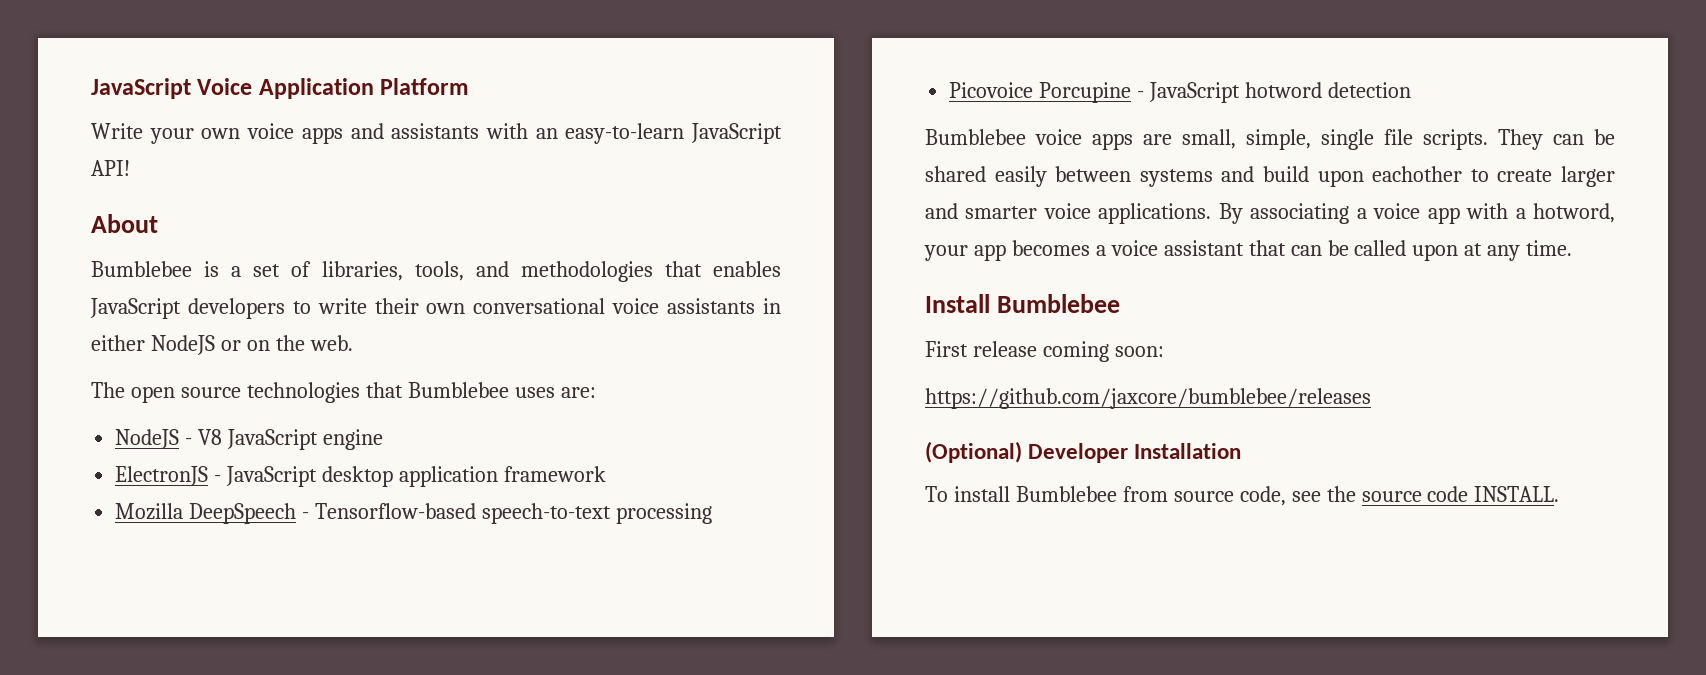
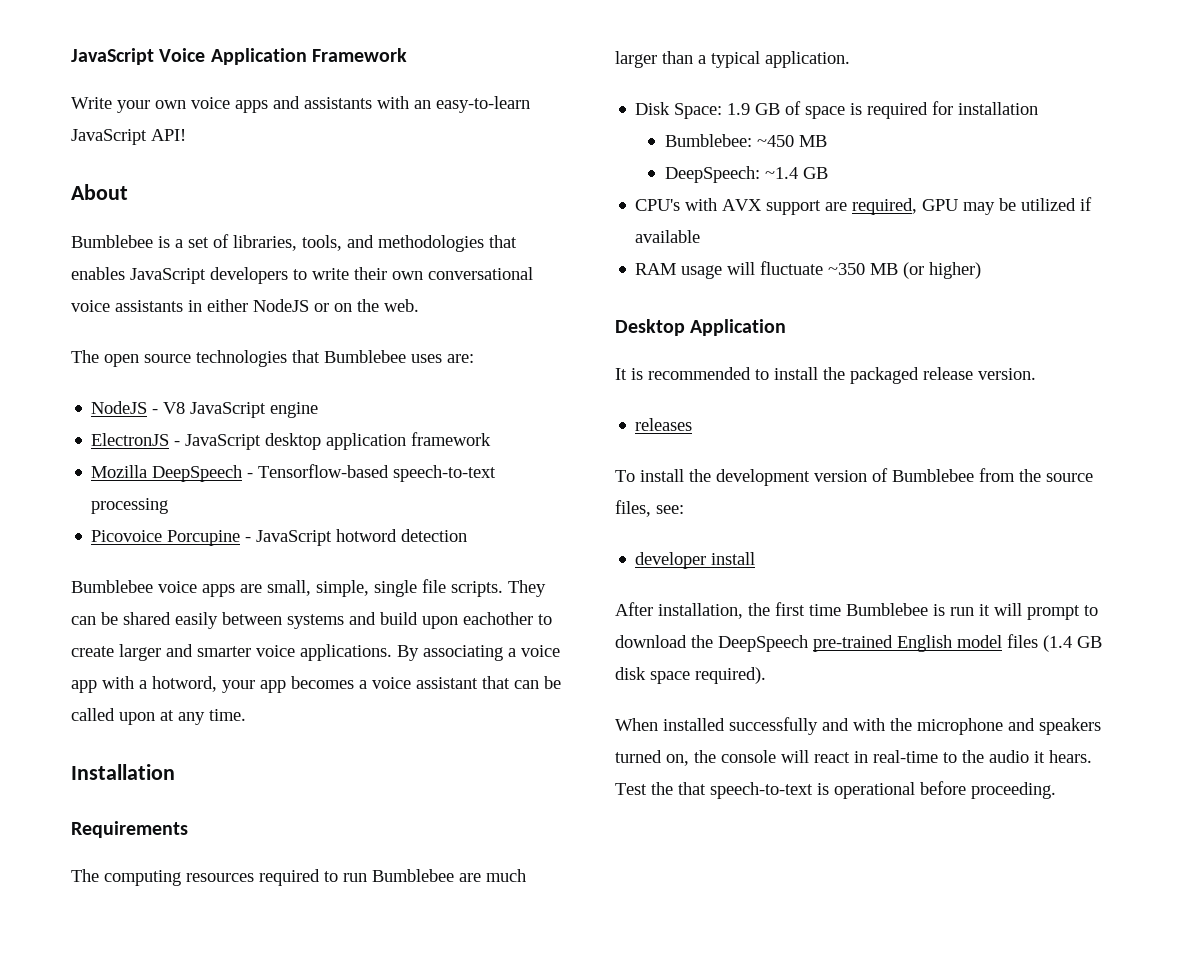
- JavaScript Voice Application Platform
+ JavaScript Voice Application Framework
- Install Bumblebee
- First release coming soon:
- https://github.com/jaxcore/bumblebee/releases
- (Optional) Developer Installation
- To install Bumblebee from source code, see the source code INSTALL.
+ Installation
+ Requirements
+ The computing resources required to run Bumblebee are much larger than a typical application.
+ Disk Space: 1.9 GB of space is required for installation
+ Bumblebee: ~450 MB
+ DeepSpeech: ~1.4 GB
+ CPU's with AVX support are required, GPU may be utilized if available
+ RAM usage will fluctuate ~350 MB (or higher)
+ Desktop Application
+ It is recommended to install the packaged release version.
+ releases
+ To install the development version of Bumblebee from the source files, see:
+ developer install
+ After installation, the first time Bumblebee is run it will prompt to download the DeepSpeech pre-trained English model files (1.4 GB disk space required).
+ When installed successfully and with the microphone and speakers turned on, the console will react in real-time to the audio it hears. Test the that speech-to-text is operational before proceeding.

